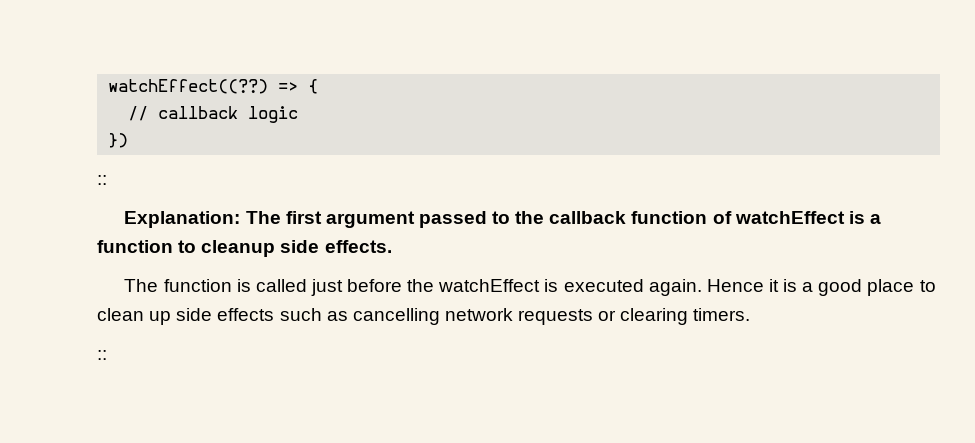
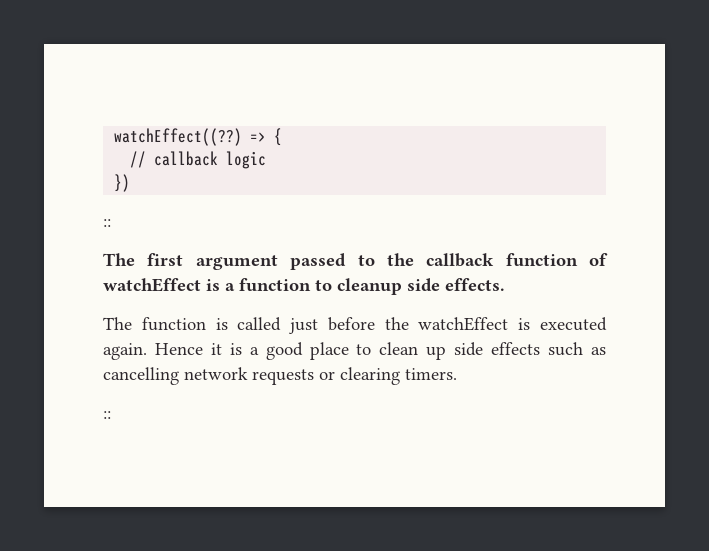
- Explanation: The first argument passed to the callback function of watchEffect is a function to cleanup side effects.
+ The first argument passed to the callback function of watchEffect is a function to cleanup side effects.

